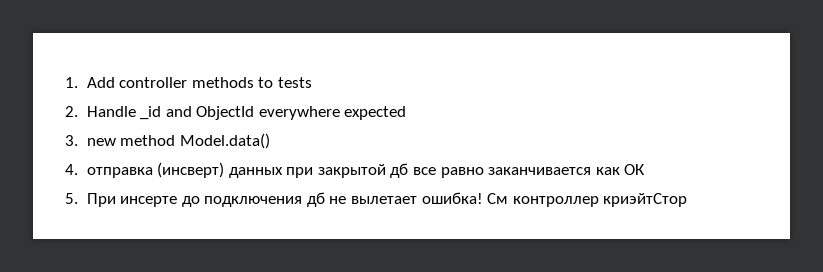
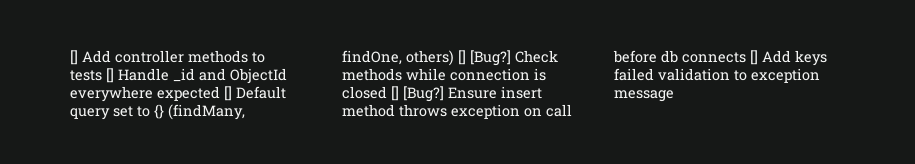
- 1. Add controller methods to tests
- 2. Handle _id and ObjectId everywhere expected
- 3. new method Model.data()
- 4. отправка (инсверт) данных при закрытой дб все равно заканчивается как ОК
- 5. При инсерте до подключения дб не вылетает ошибка! См контроллер криэйтСтор
+ [] Add controller methods to tests [] Handle _id and ObjectId everywhere expected [] Default query set to {} (findMany, findOne, others) [] [Bug?] Check methods while connection is closed [] [Bug?] Ensure insert method throws exception on call before db connects [] Add keys failed validation to exception message

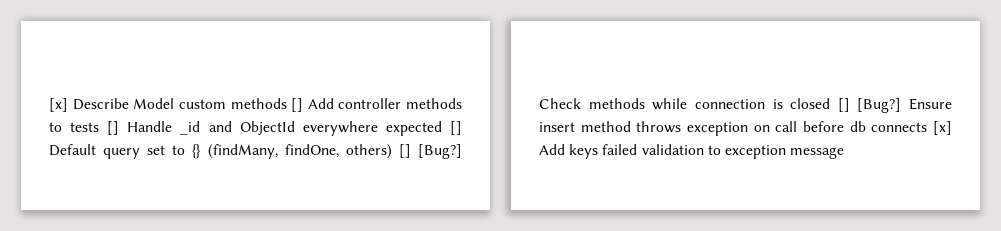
- [] Add controller methods to tests [] Handle _id and ObjectId everywhere expected [] Default query set to {} (findMany, findOne, others) [] [Bug?]
+ [x] Describe Model custom methods [] Add controller methods to tests [] Handle _id and ObjectId everywhere expected [] Default query set to {} (findMany, findOne, others) [] [Bug?]
- Ensure insert method throws exception on call before db connects [] Add keys failed validation to exception message
+ Ensure insert method throws exception on call before db connects [x] Add keys failed validation to exception message

